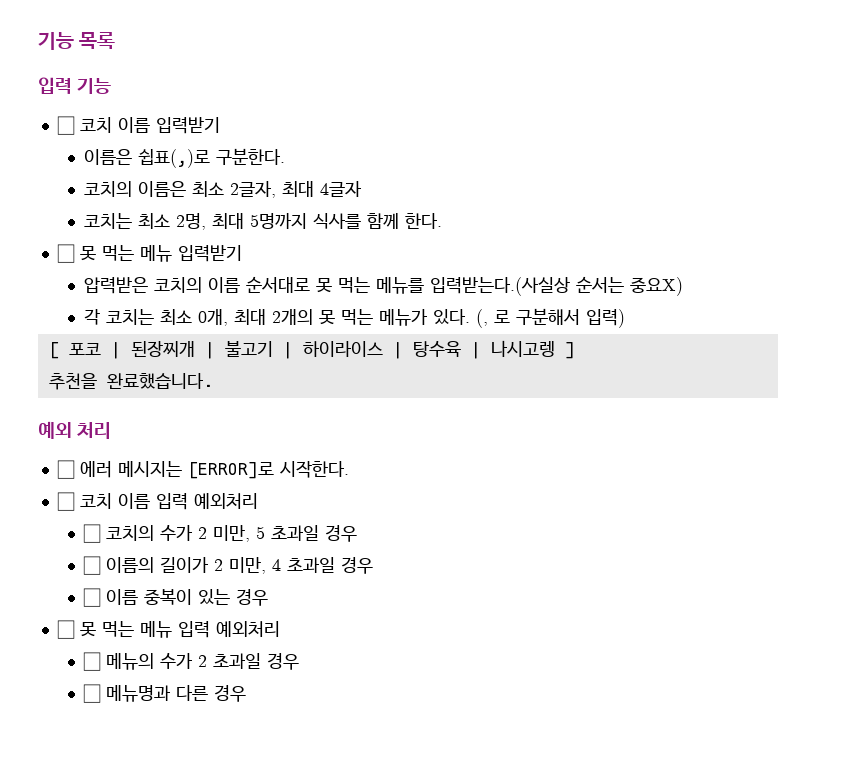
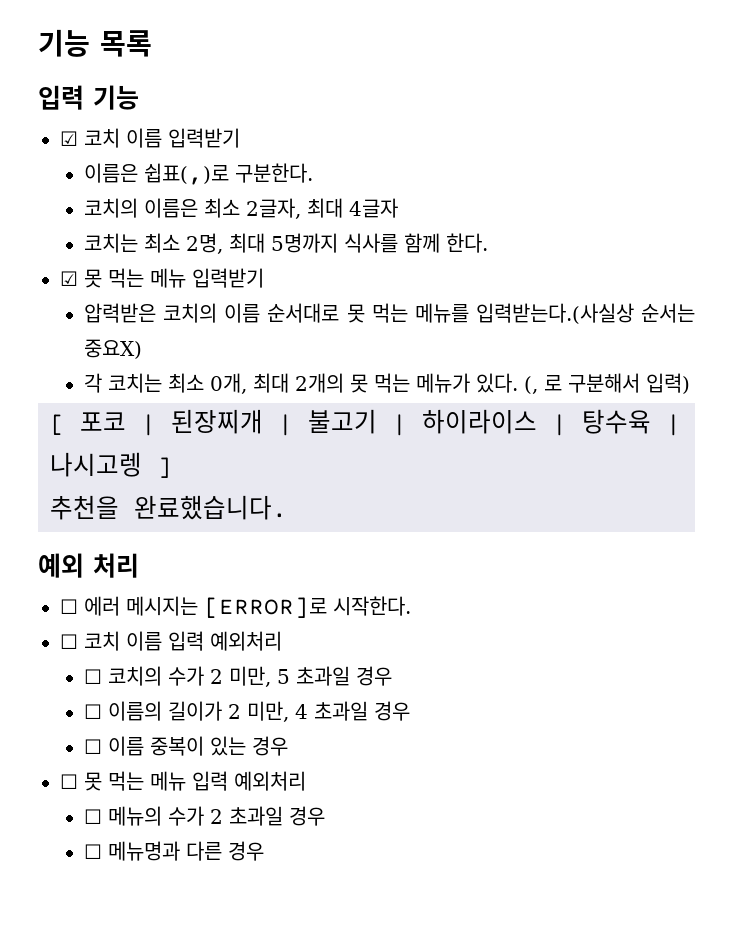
- ☐ 코치 이름 입력받기
+ ☑ 코치 이름 입력받기
- ☐ 못 먹는 메뉴 입력받기
+ ☑ 못 먹는 메뉴 입력받기

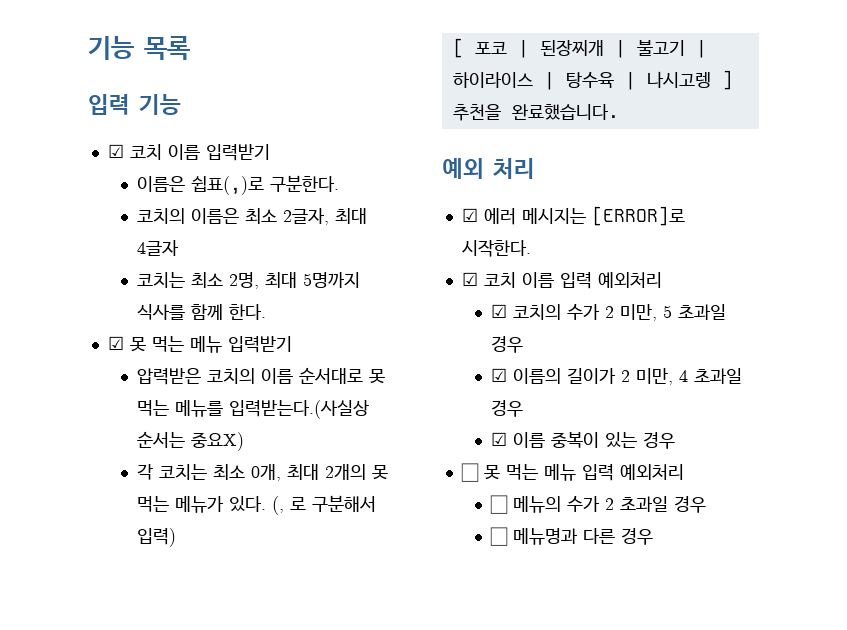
- ☐ 에러 메시지는 [ERROR]로 시작한다.
+ ☑ 에러 메시지는 [ERROR]로 시작한다.
- ☐ 코치 이름 입력 예외처리
+ ☑ 코치 이름 입력 예외처리
- ☐ 코치의 수가 2 미만, 5 초과일 경우
+ ☑ 코치의 수가 2 미만, 5 초과일 경우
- ☐ 이름의 길이가 2 미만, 4 초과일 경우
+ ☑ 이름의 길이가 2 미만, 4 초과일 경우
- ☐ 이름 중복이 있는 경우
+ ☑ 이름 중복이 있는 경우

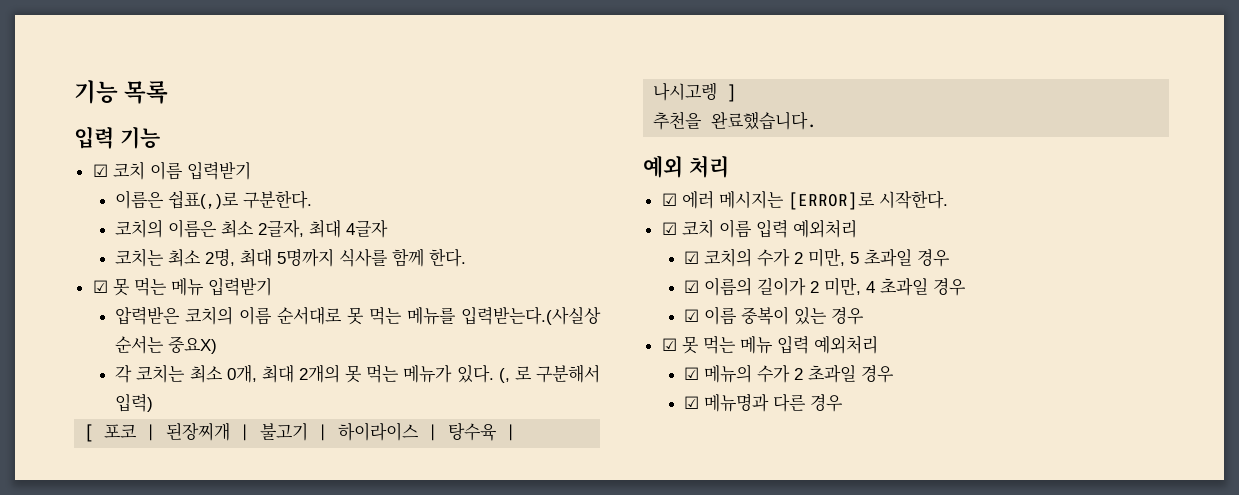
- ☐ 못 먹는 메뉴 입력 예외처리
+ ☑ 못 먹는 메뉴 입력 예외처리
- ☐ 메뉴의 수가 2 초과일 경우
+ ☑ 메뉴의 수가 2 초과일 경우
- ☐ 메뉴명과 다른 경우
+ ☑ 메뉴명과 다른 경우

